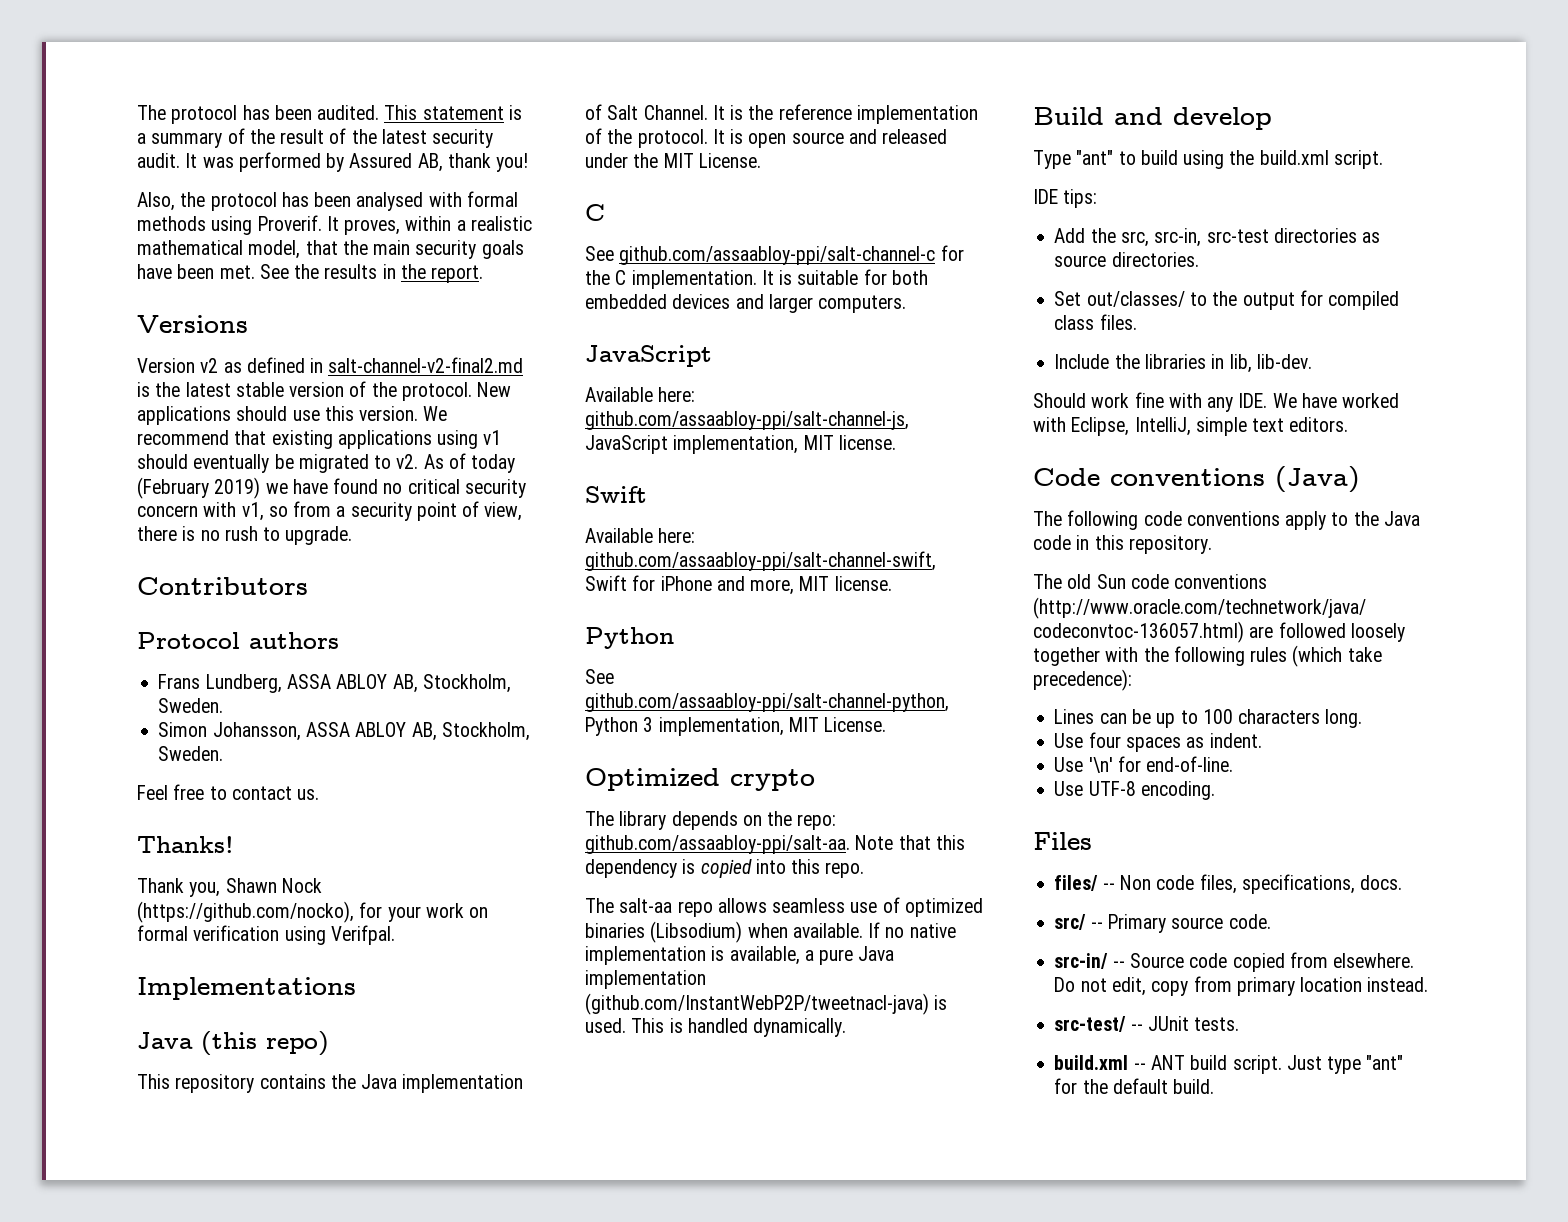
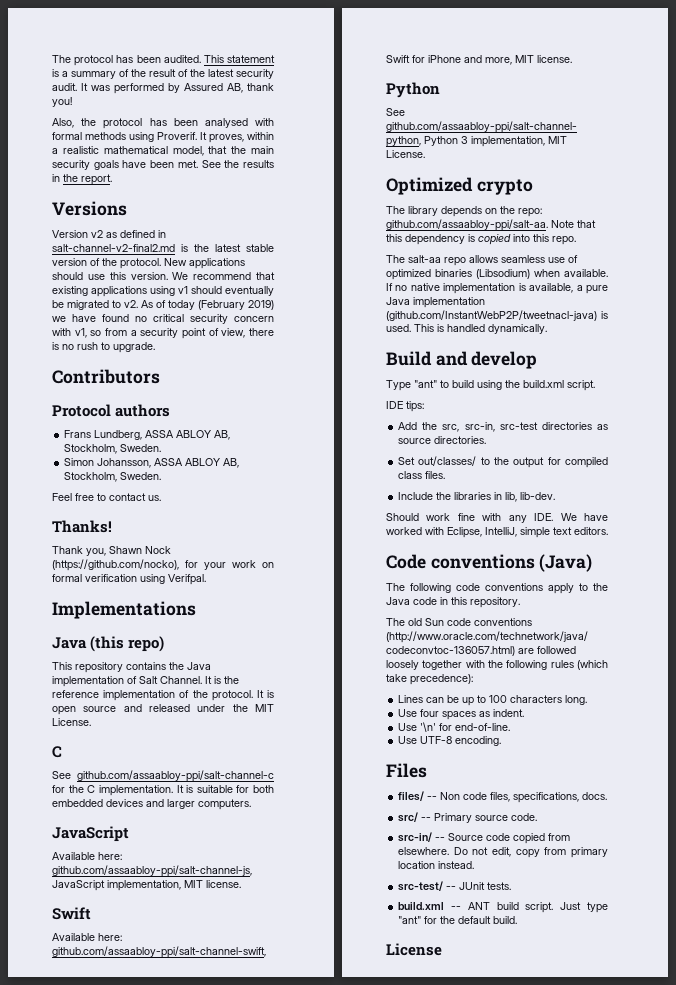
+ License

